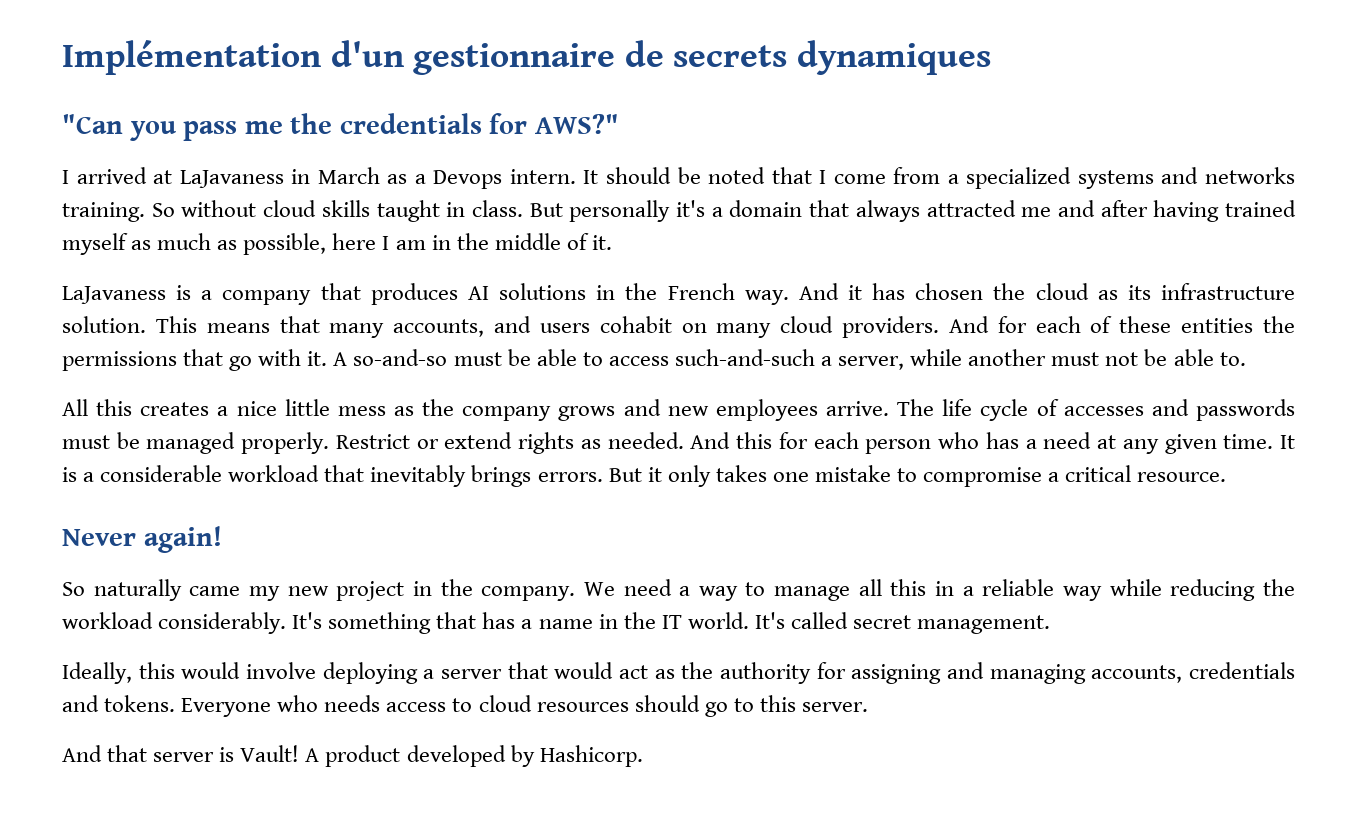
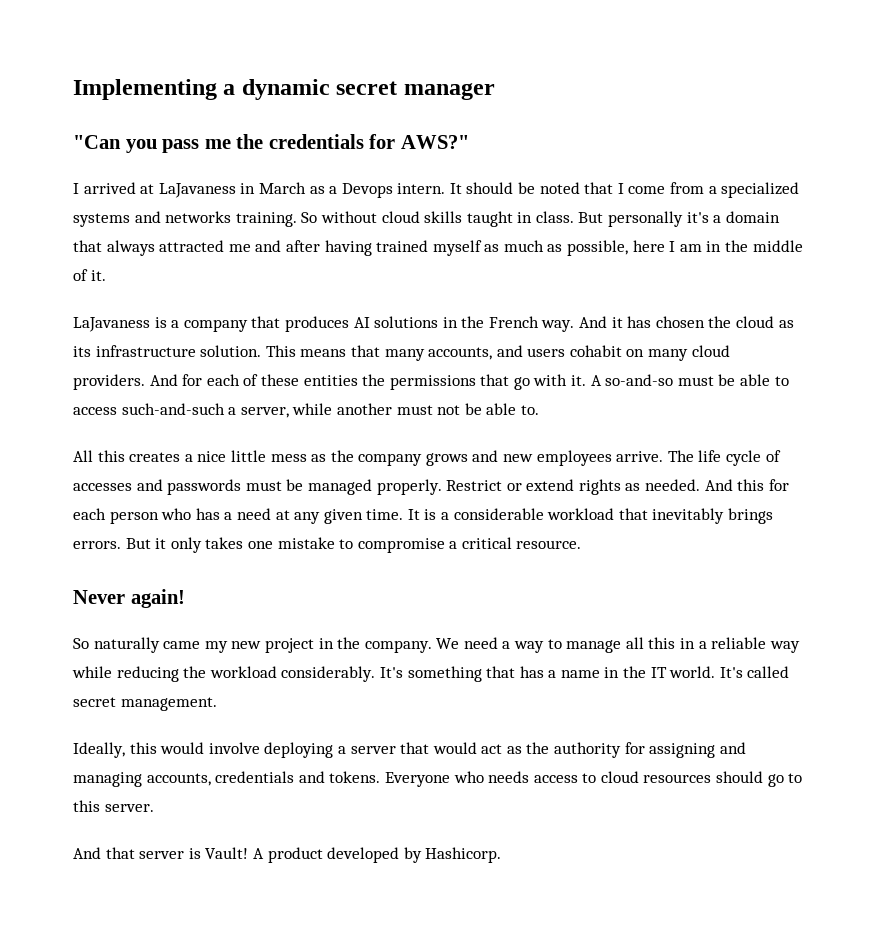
- Implémentation d'un gestionnaire de secrets dynamiques
+ Implementing a dynamic secret manager

